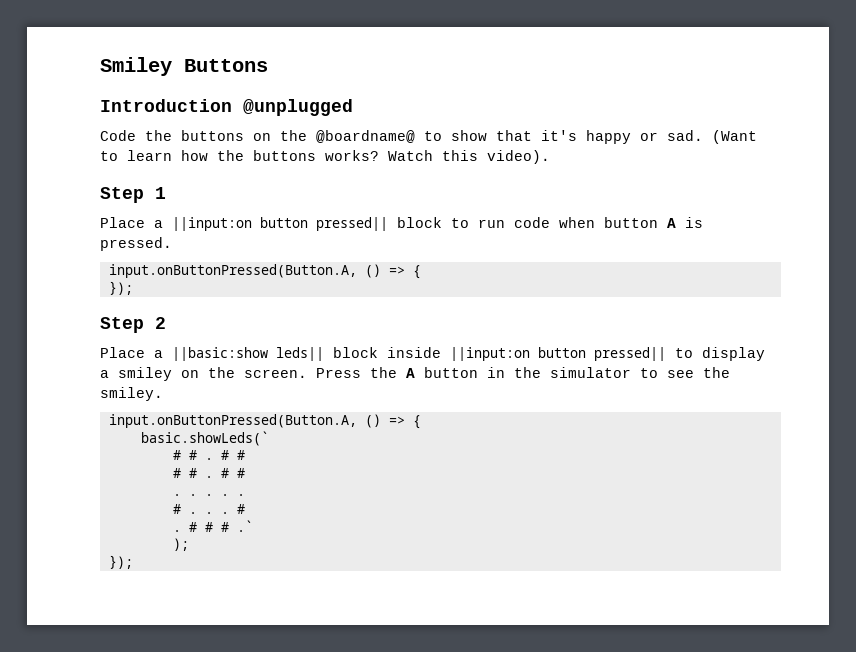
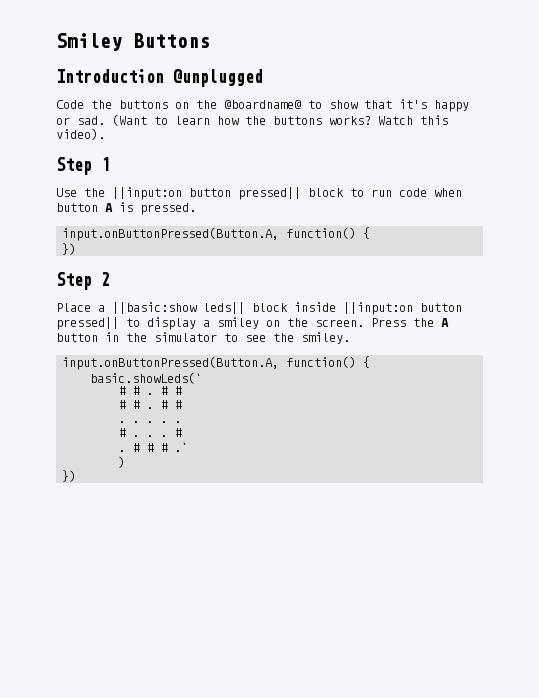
- Place a ||input:on button pressed|| block to run code when button A is pressed.
- input.onButtonPressed(Button.A, () => {
- });
+ Use the ||input:on button pressed|| block to run code when button A is pressed.
+ input.onButtonPressed(Button.A, function() {
+ })
  Press the A button in the simulator to see the smiley.
- input.onButtonPressed(Button.A, () => {
+ input.onButtonPressed(Button.A, function() {
- );
- });
+ )
+ })

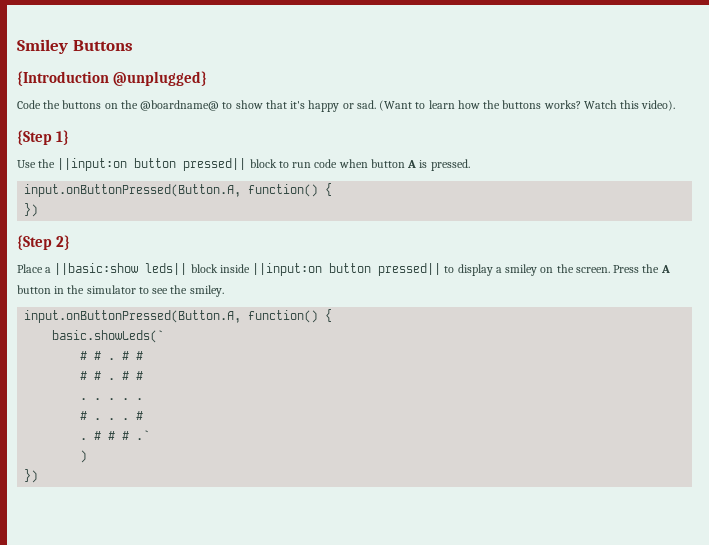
- Introduction @unplugged
+ {Introduction @unplugged}
- Step 1
+ {Step 1}
- Step 2
+ {Step 2}

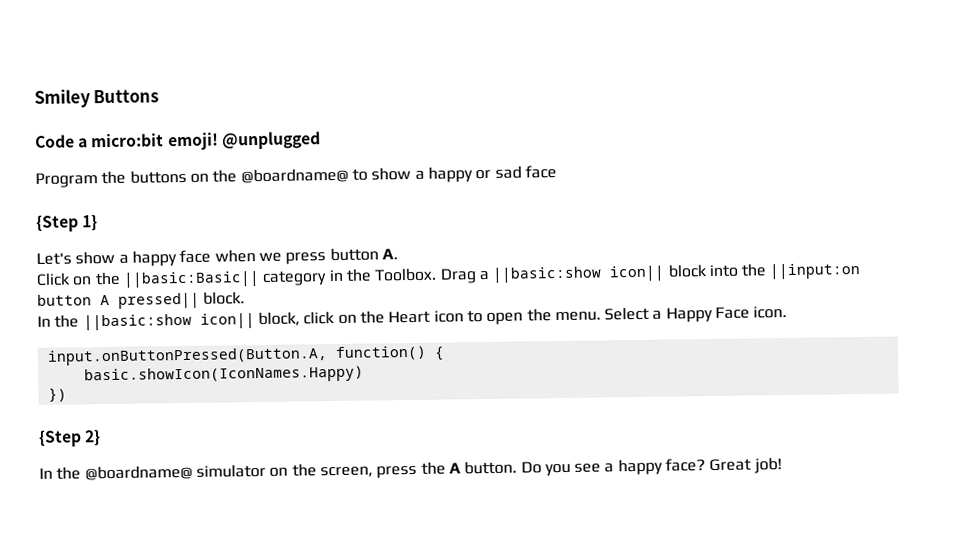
- {Introduction @unplugged}
- Code the buttons on the @boardname@ to show that it's happy or sad. (Want to learn how the buttons works? Watch this video).
+ Code a micro:bit emoji! @unplugged
+ Program the buttons on the @boardname@ to show a happy or sad face
  {Step 1}
- Use the ||input:on button pressed|| block to run code when button A is pressed.
+ Let's show a happy face when we press button A.
+ Click on the ||basic:Basic|| category in the Toolbox. Drag a ||basic:show icon|| block into the ||input:on button A pressed|| block.
+ In the ||basic:show icon|| block, click on the Heart icon to open the menu. Select a Happy Face icon.
  input.onButtonPressed(Button.A, function() {
+ basic.showIcon(IconNames.Happy)
- Place a ||basic:show leds|| block inside ||input:on button pressed|| to display a smiley on the screen. Press the A button in the simulator to see the smiley.
- input.onButtonPressed(Button.A, function() {
- basic.showLeds(`
- # # . # #
- # # . # #
- . . . . .
- # . . . #
- . # # # .`
- )
- })
+ In the @boardname@ simulator on the screen, press the A button. Do you see a happy face? Great job!

